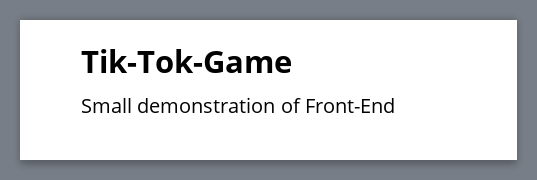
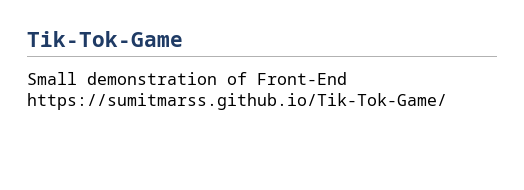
- Small demonstration of Front-End
+ Small demonstration of Front-End https://sumitmarss.github.io/Tik-Tok-Game/

